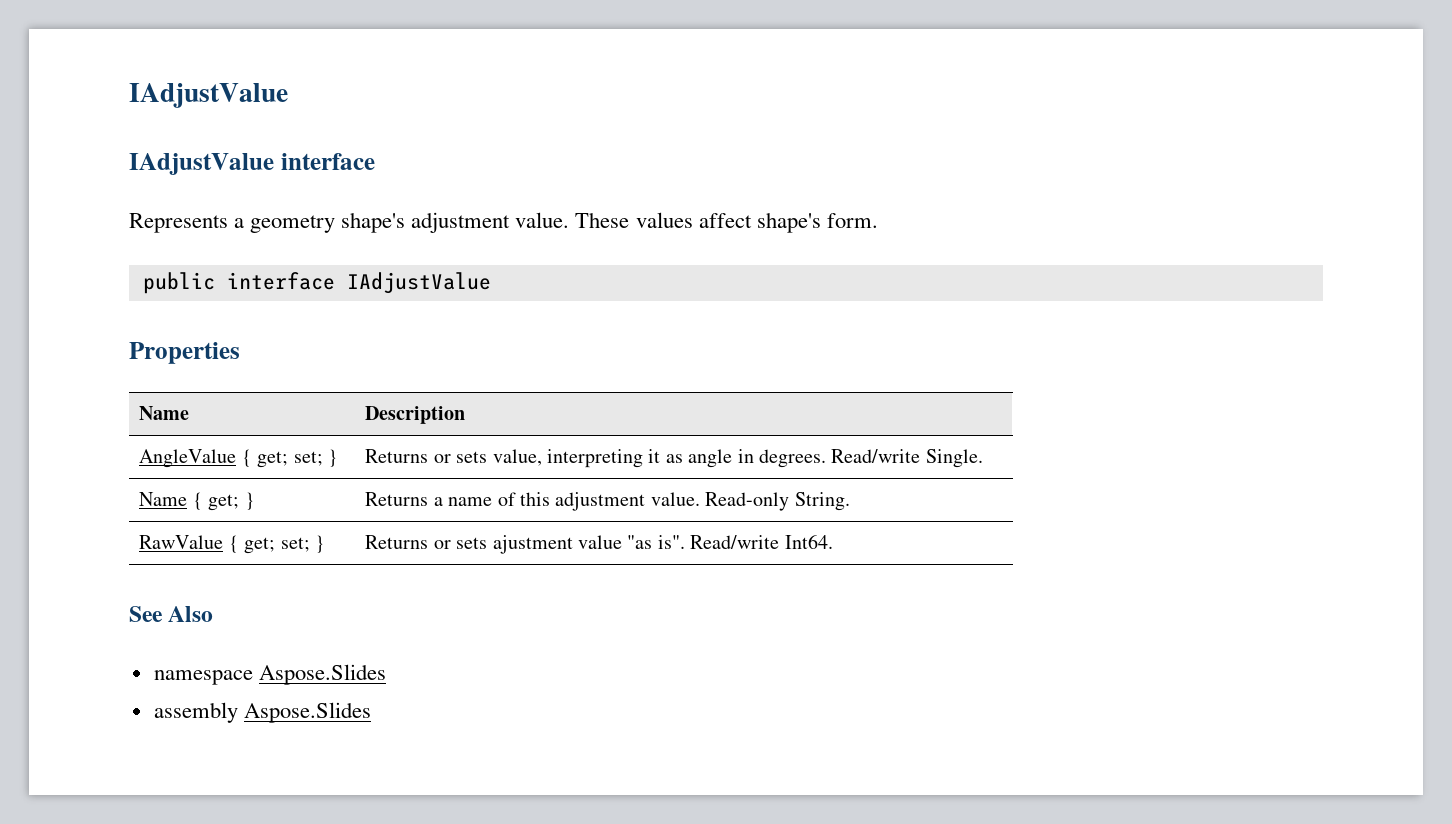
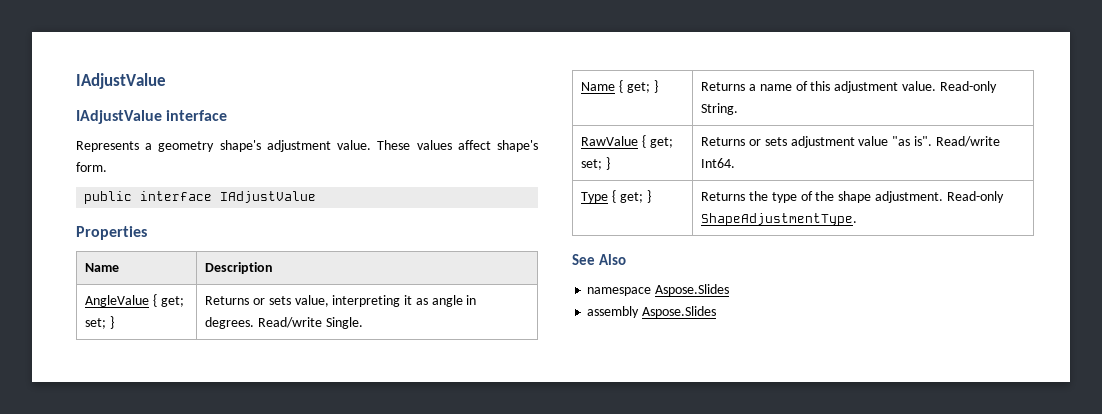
- RawValue { get; set; } | Returns or sets ajustment value "as is". Read/write Int64.
+ RawValue { get; set; } | Returns or sets adjustment value "as is". Read/write Int64.
+ Type { get; } | Returns the type of the shape adjustment. Read-only ShapeAdjustmentType.

